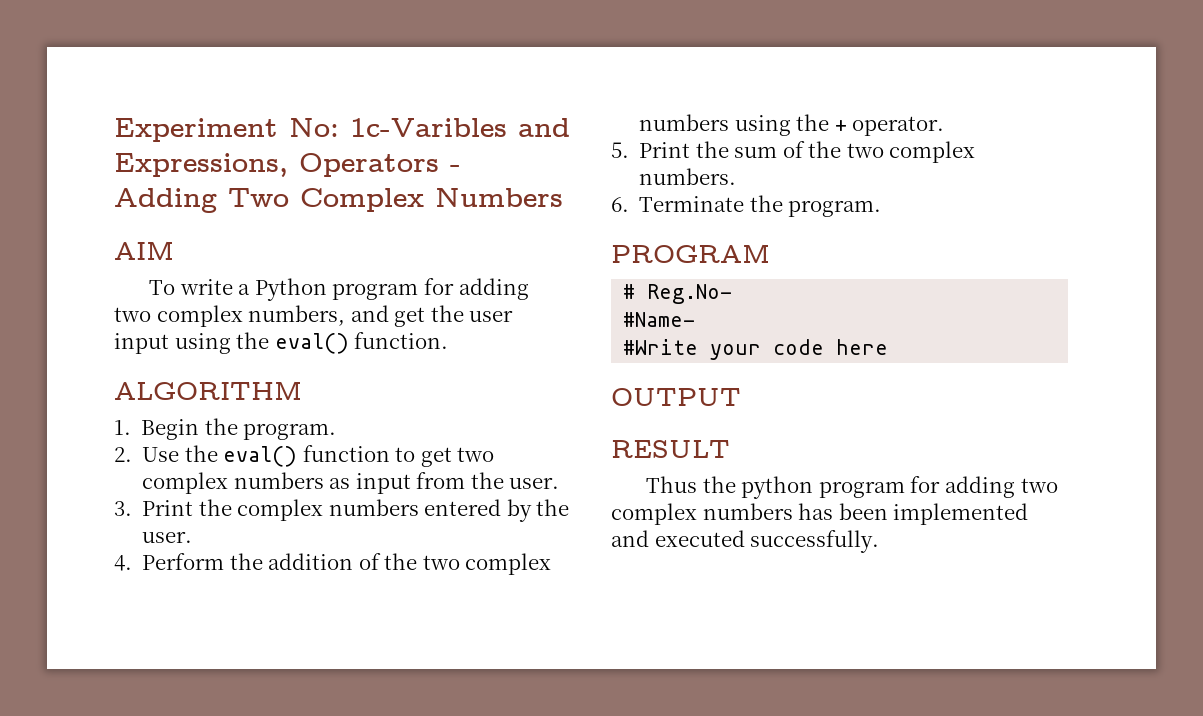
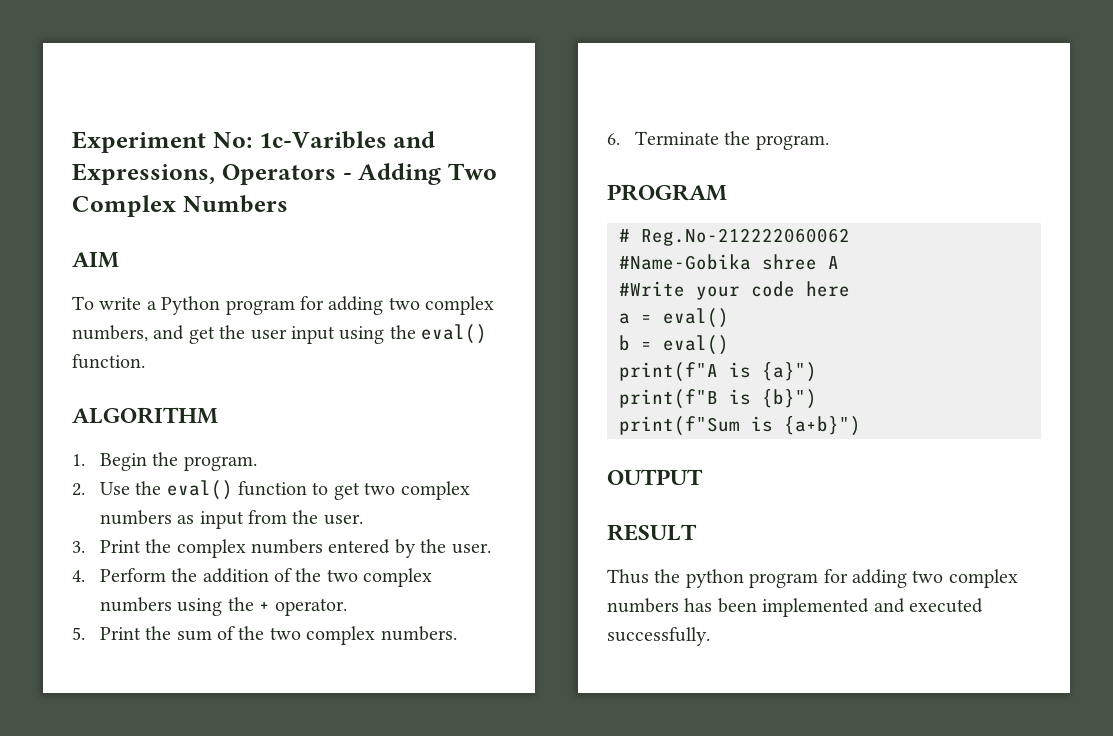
- # Reg.No-
- #Name-
+ # Reg.No-212222060062
+ #Name-Gobika shree A
+ a = eval()
+ b = eval()
+ print(f"A is {a}")
+ print(f"B is {b}")
+ print(f"Sum is {a+b}")

